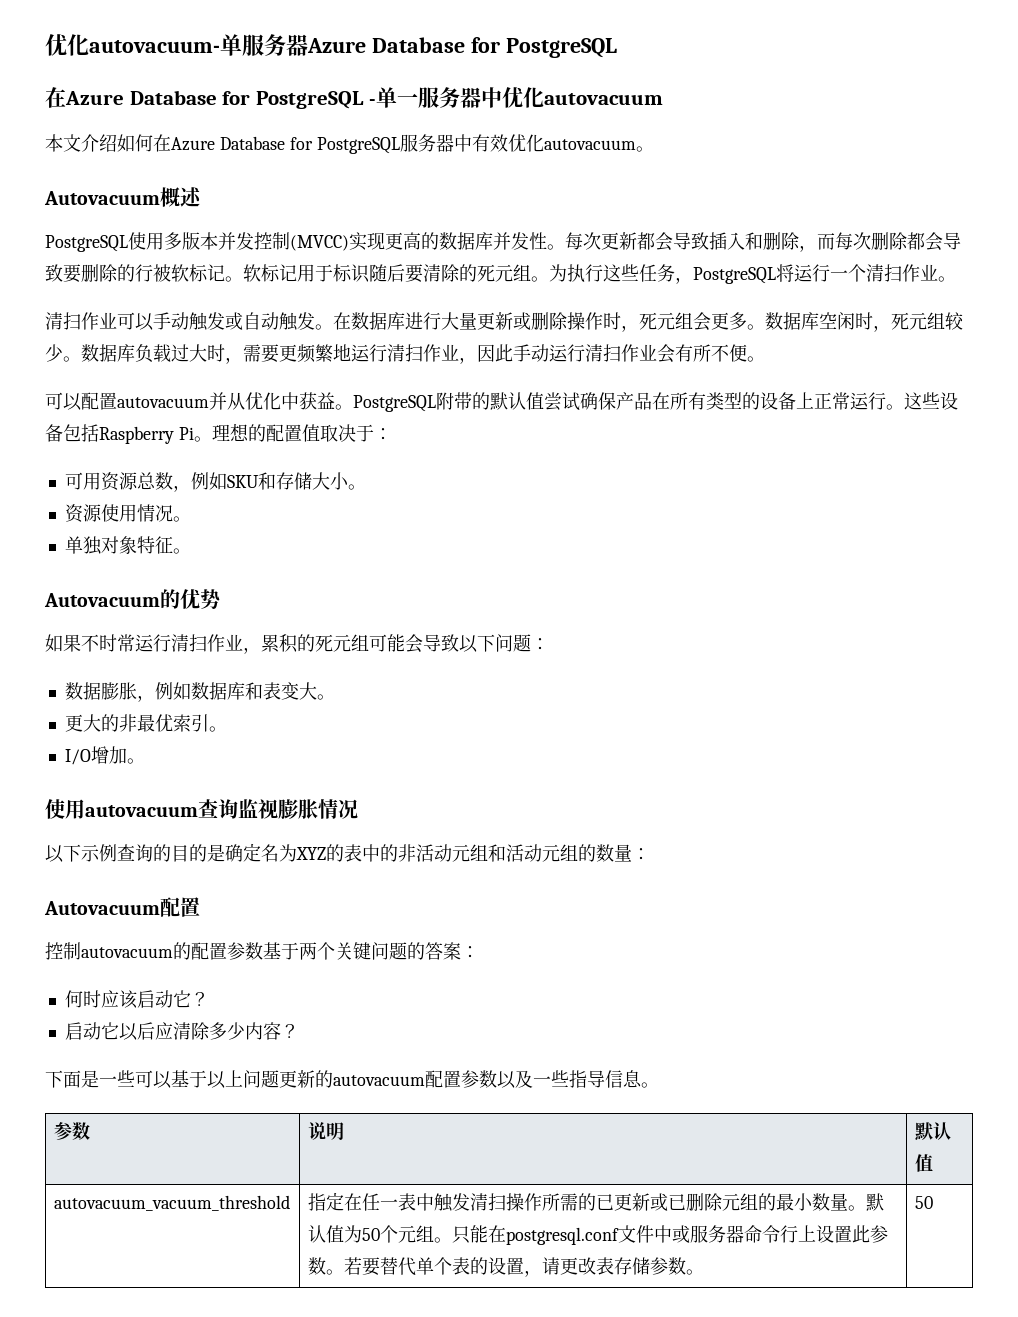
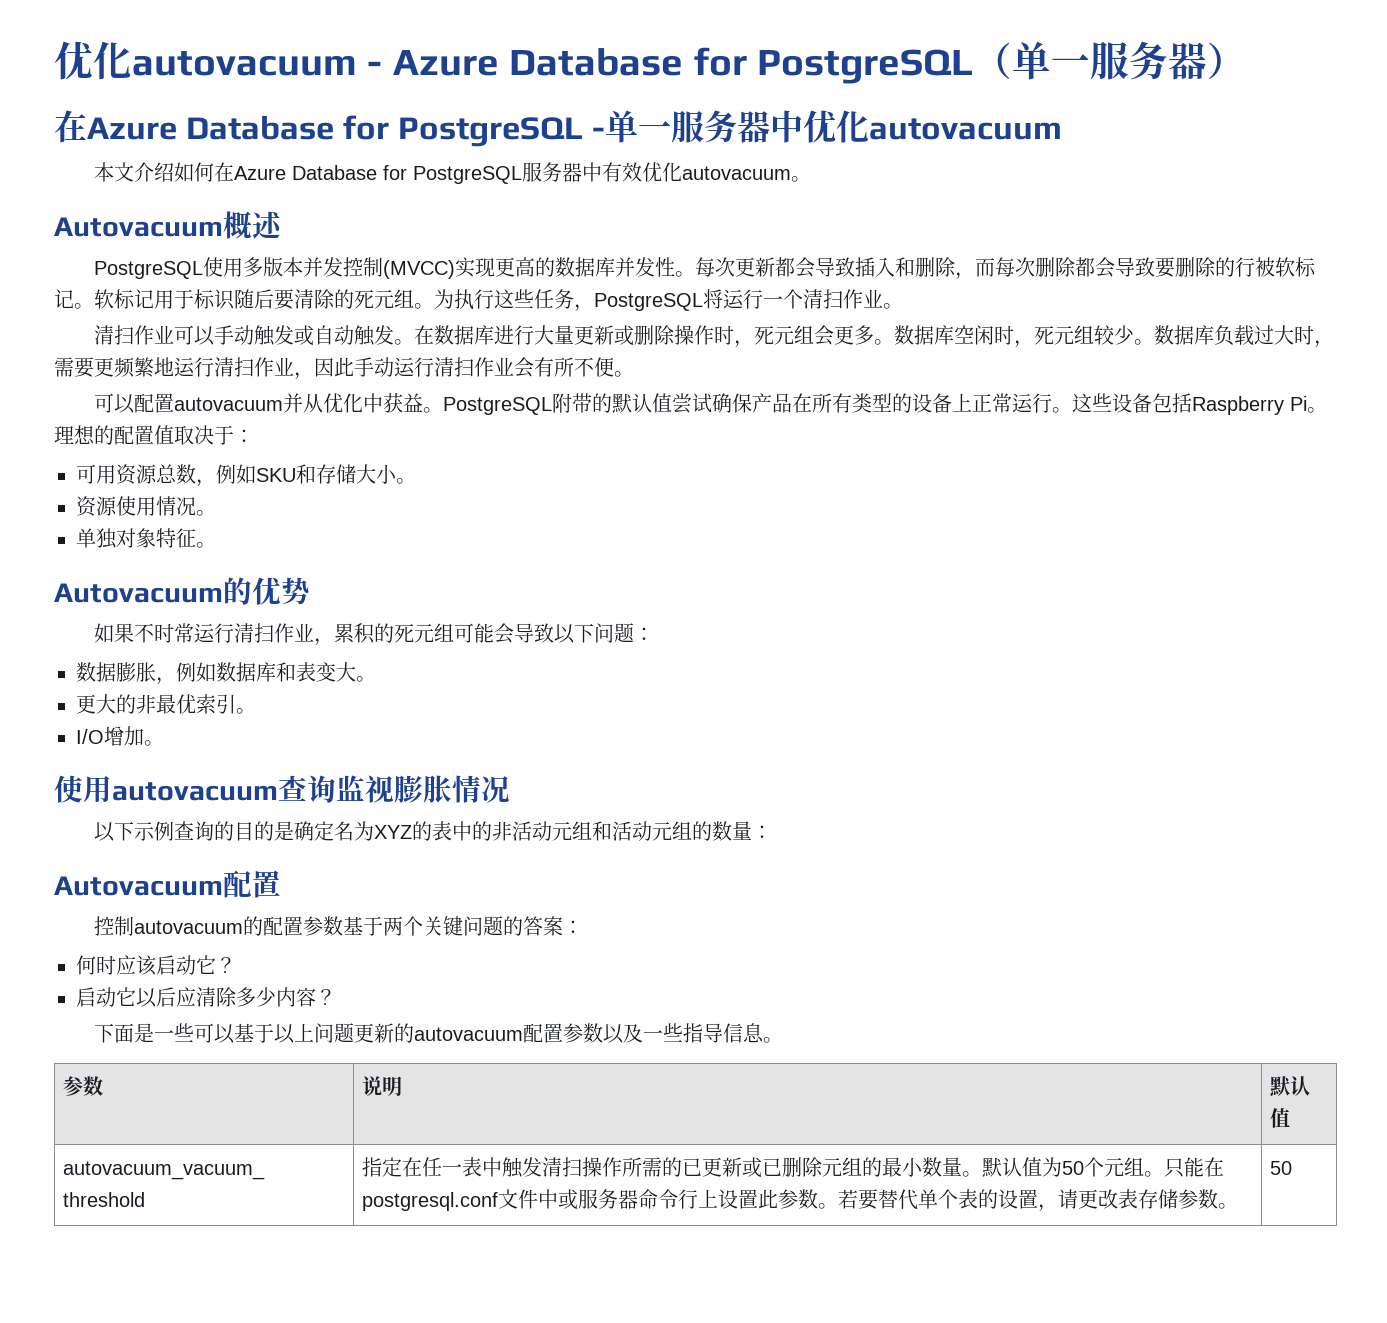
- 优化autovacuum-单服务器Azure Database for PostgreSQL
+ 优化autovacuum - Azure Database for PostgreSQL（单一服务器）

